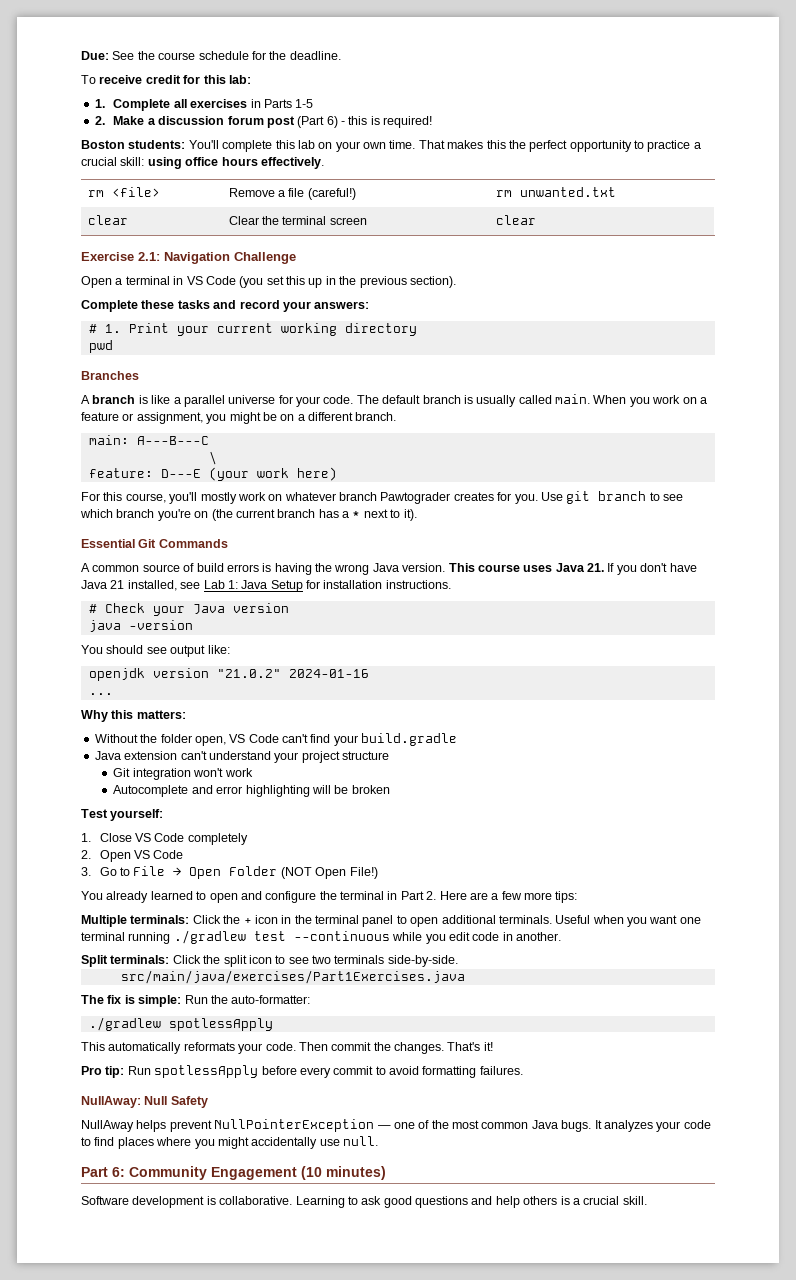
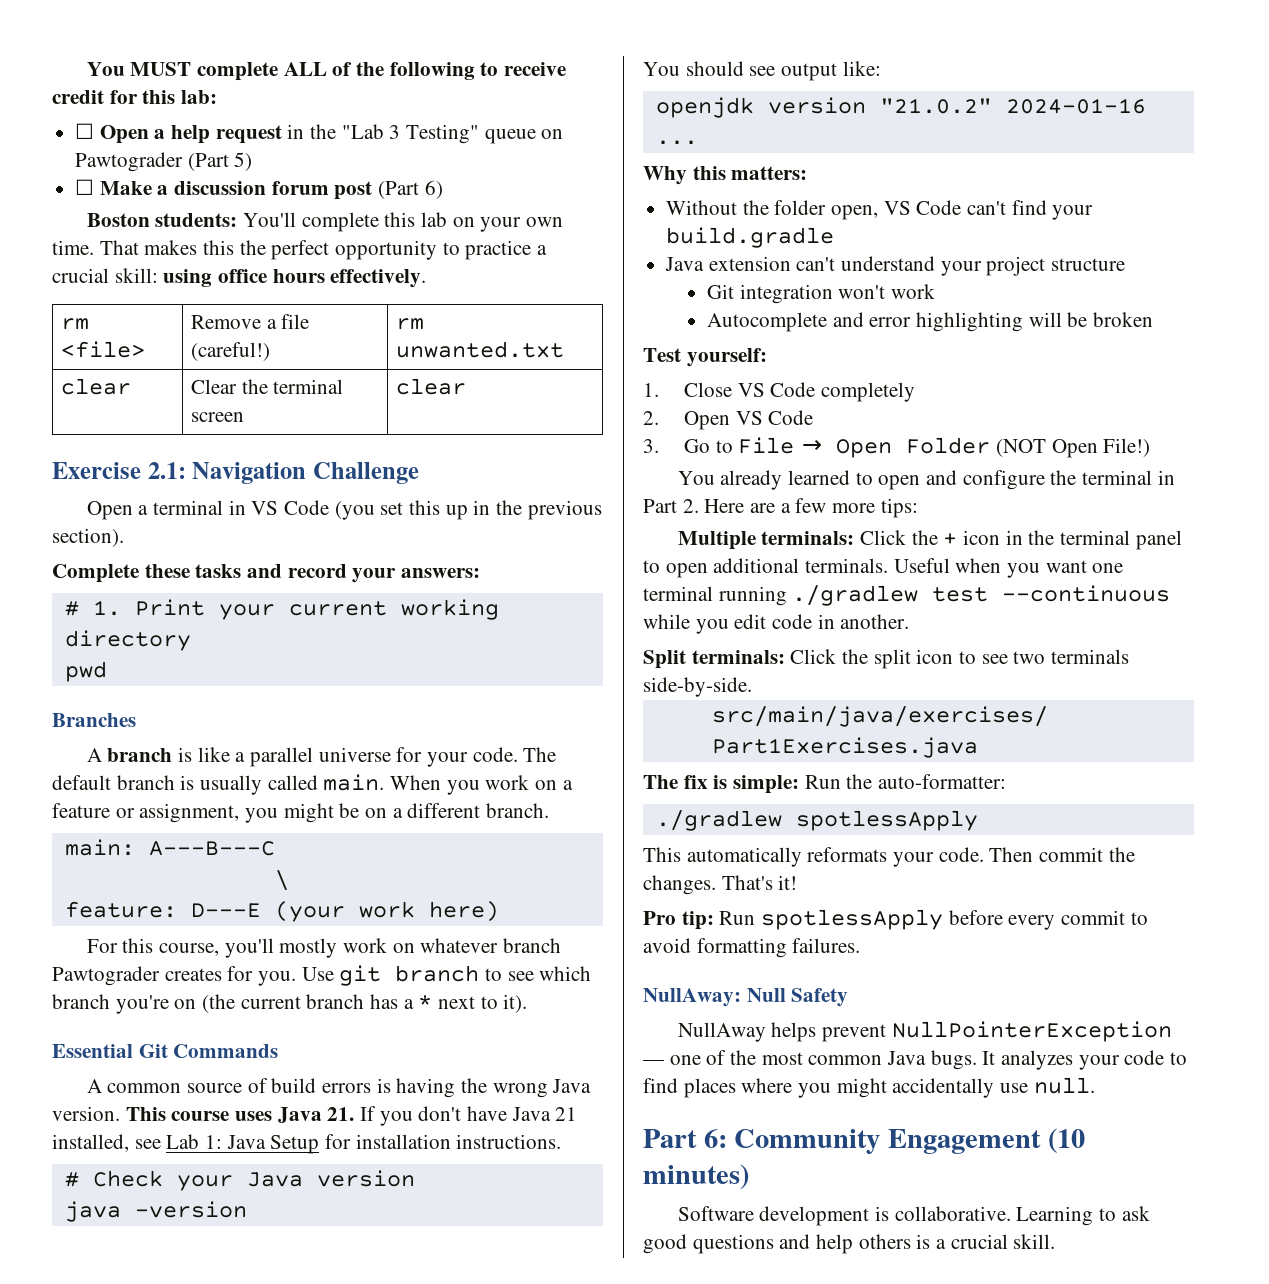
- Due: See the course schedule for the deadline.
- To receive credit for this lab:
+ You MUST complete ALL of the following to receive credit for this lab:
- 1. Complete all exercises in Parts 1-5
- 2. Make a discussion forum post (Part 6) - this is required!
+ ☐ Open a help request in the "Lab 3 Testing" queue on Pawtograder (Part 5)
+ ☐ Make a discussion forum post (Part 6)

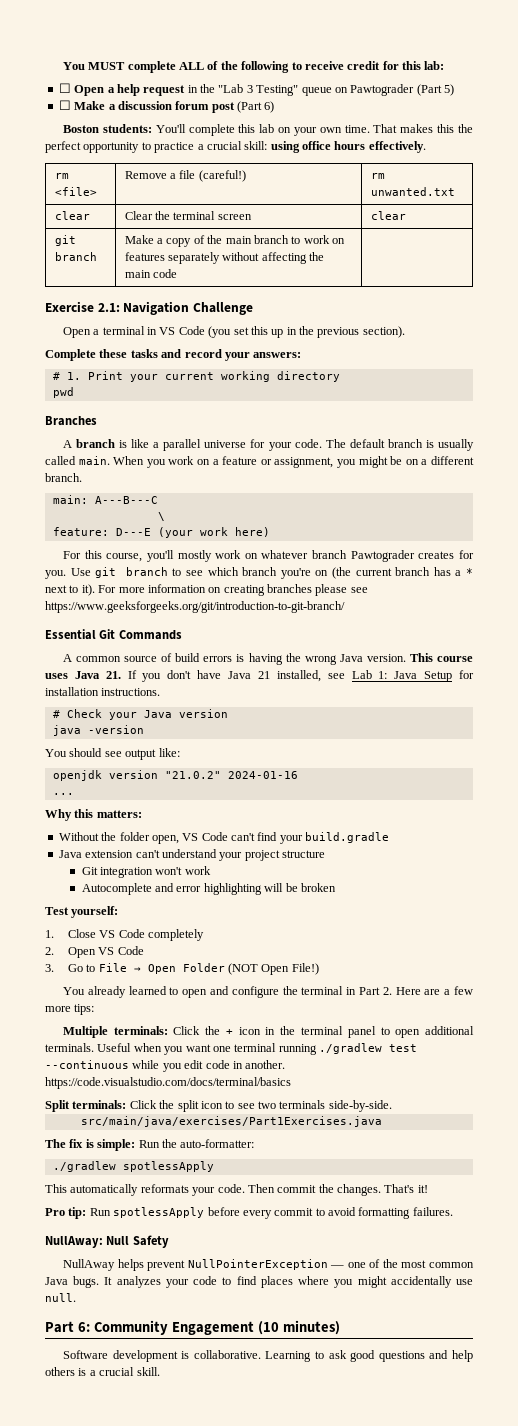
+ git branch | Make a copy of the main branch to work on features separately without affecting the main code |
+ For more information on creating branches please see https://www.geeksforgeeks.org/git/introduction-to-git-branch/
- Useful when you want one terminal running ./gradlew test --continuous while you edit code in another.
+ Useful when you want one terminal running ./gradlew test --continuous while you edit code in another. https://code.visualstudio.com/docs/terminal/basics

